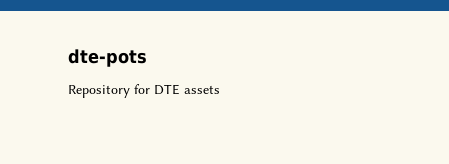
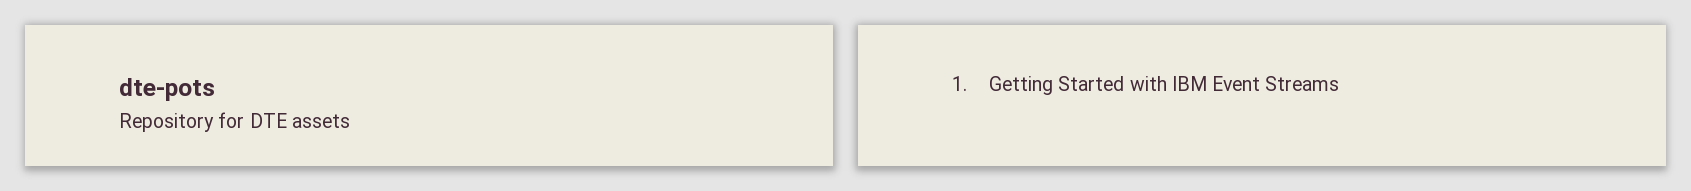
+ 1. Getting Started with IBM Event Streams

